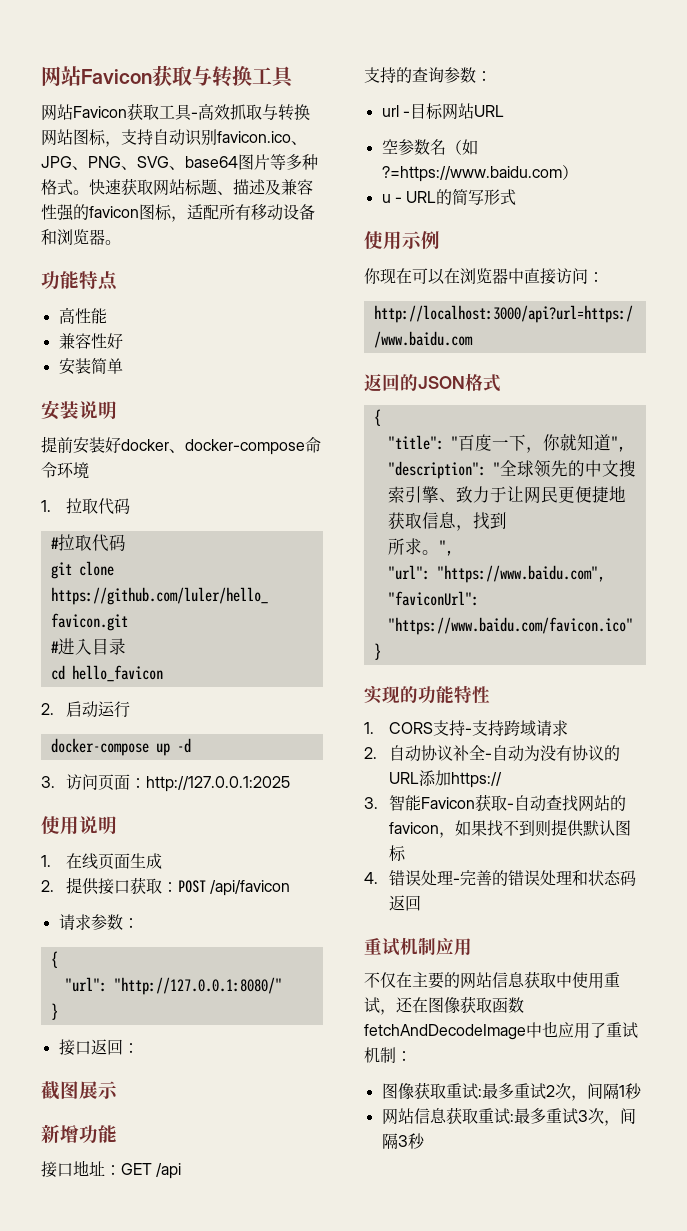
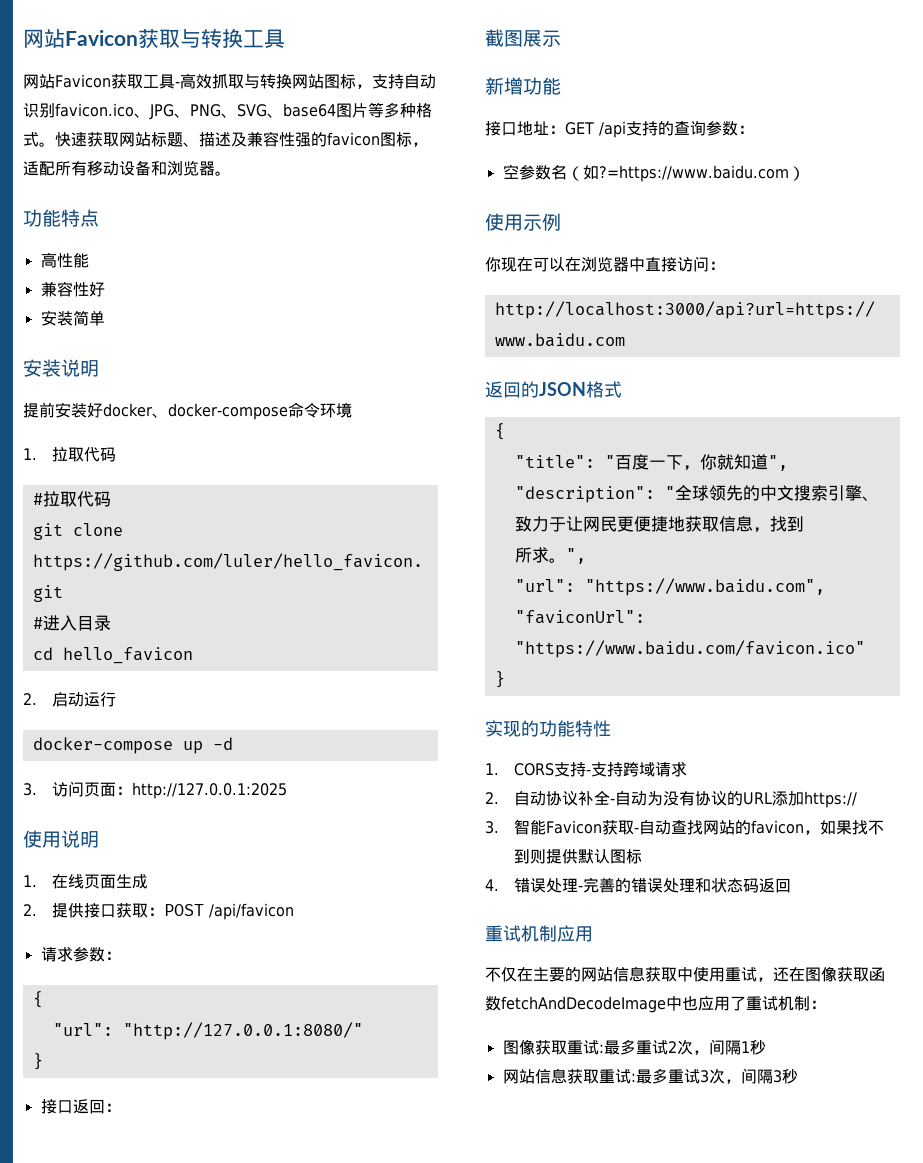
- 接口地址：GET /api
- 支持的查询参数：
+ 接口地址：GET /api支持的查询参数：
- url -目标网站URL
- u - URL的简写形式

